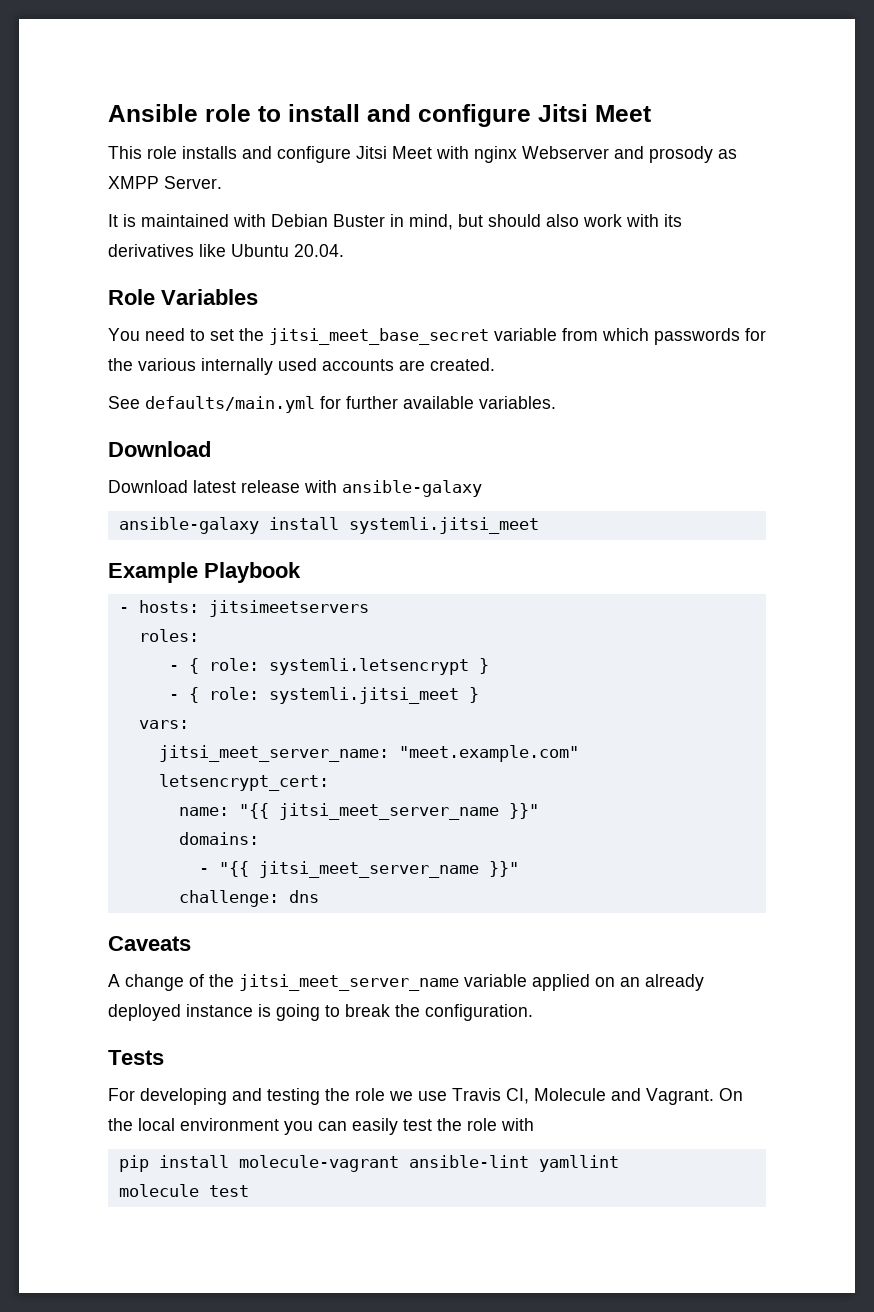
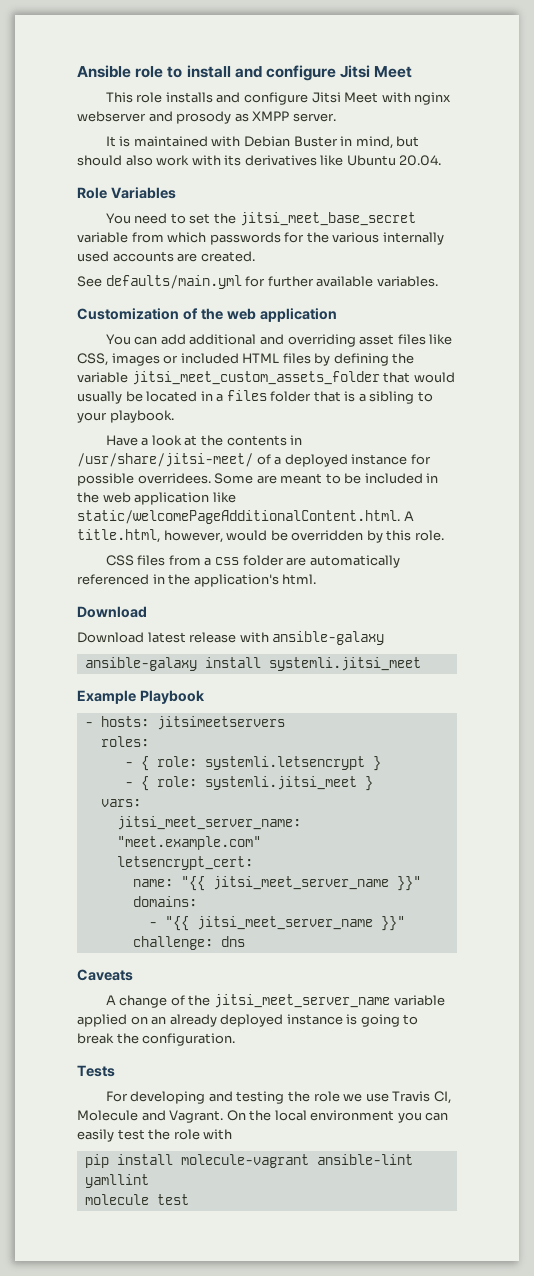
- This role installs and configure Jitsi Meet with nginx Webserver and prosody as XMPP Server.
+ This role installs and configure Jitsi Meet with nginx webserver and prosody as XMPP server.
+ Customization of the web application
+ You can add additional and overriding asset files like CSS, images or included HTML files by defining the variable jitsi_meet_custom_assets_folder that would usually be located in a files folder that is a sibling to your playbook.
+ Have a look at the contents in /usr/share/jitsi-meet/ of a deployed instance for possible overridees. Some are meant to be included in the web application like static/welcomePageAdditionalContent.html. A title.html, however, would be overridden by this role.
+ CSS files from a css folder are automatically referenced in the application's html.

